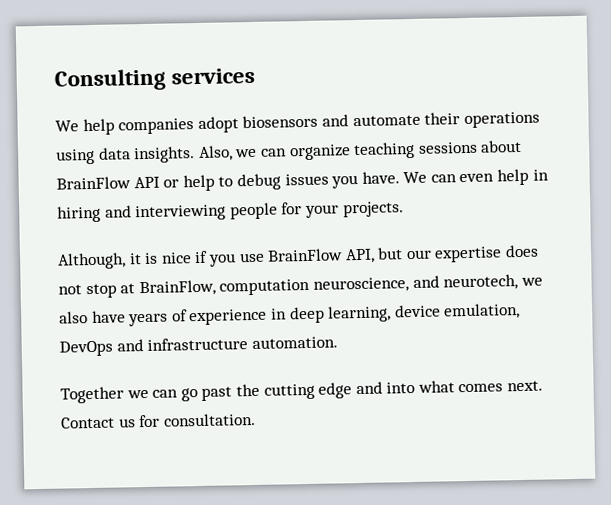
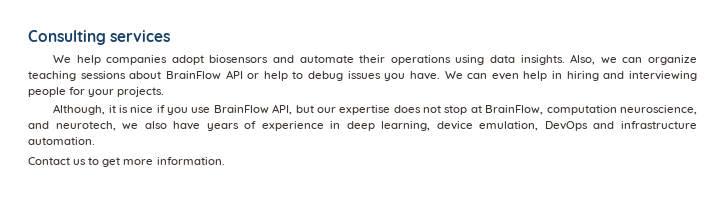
- Together we can go past the cutting edge and into what comes next. Contact us for consultation.
+ Contact us to get more information.

